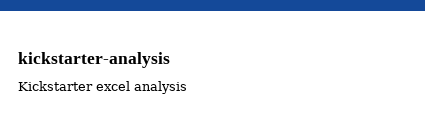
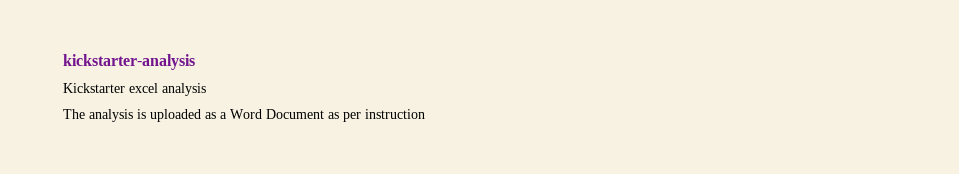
+ The analysis is uploaded as a Word Document as per instruction

